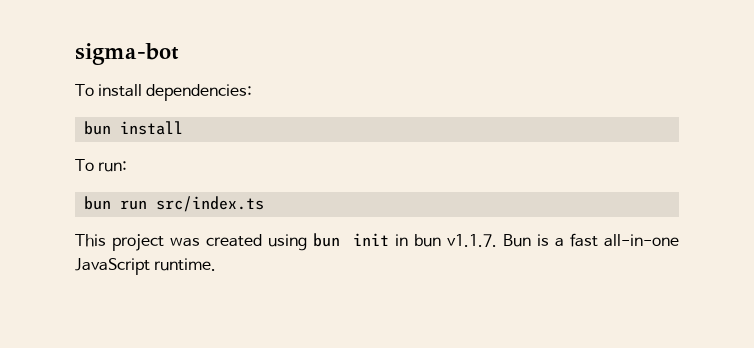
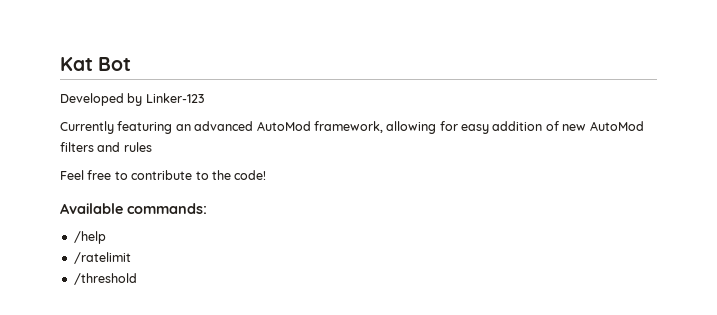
- sigma-bot
- To install dependencies:
- bun install
- To run:
- bun run src/index.ts
- This project was created using bun init in bun v1.1.7. Bun is a fast all-in-one JavaScript runtime.
+ Kat Bot
+ Developed by Linker-123
+ Currently featuring an advanced AutoMod framework, allowing for easy addition of new AutoMod filters and rules
+ Feel free to contribute to the code!
+ Available commands:
+ /help
+ /ratelimit
+ /threshold

